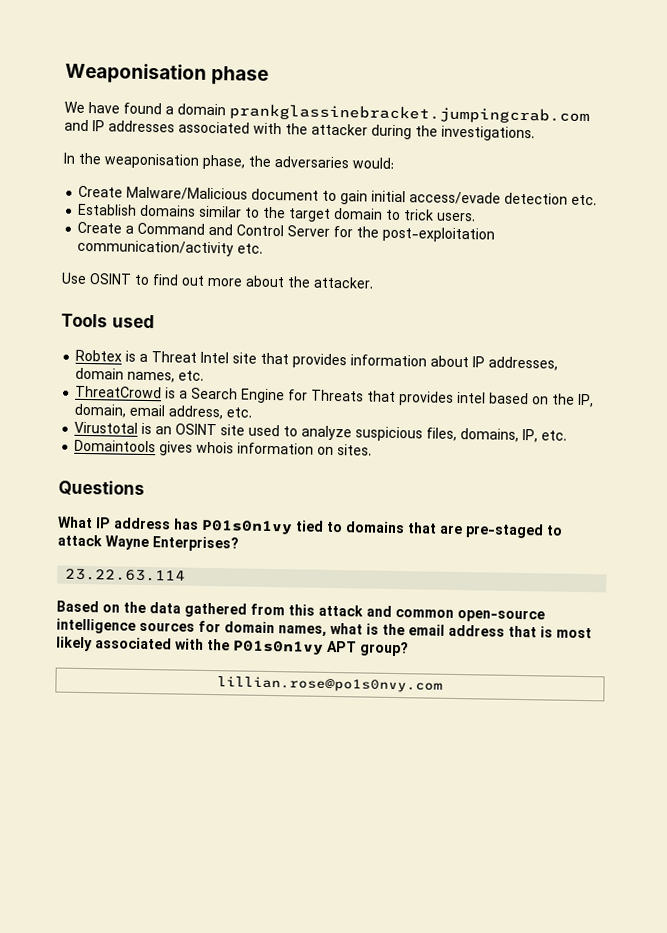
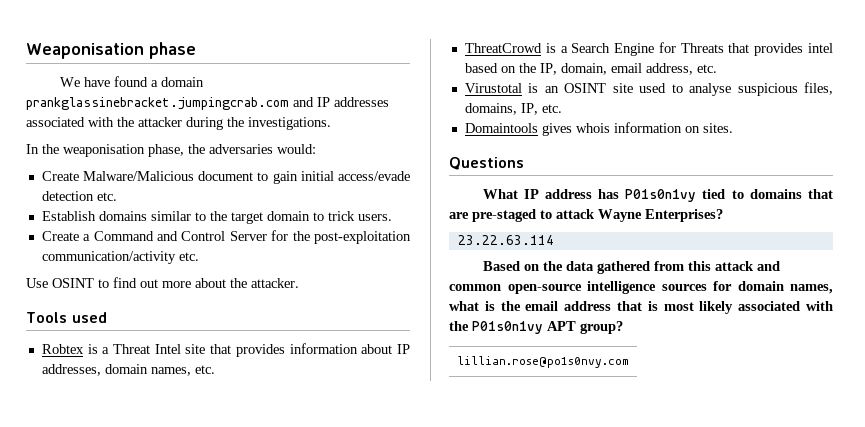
- Virustotal is an OSINT site used to analyze suspicious files, domains, IP, etc.
+ Virustotal is an OSINT site used to analyse suspicious files, domains, IP, etc.

